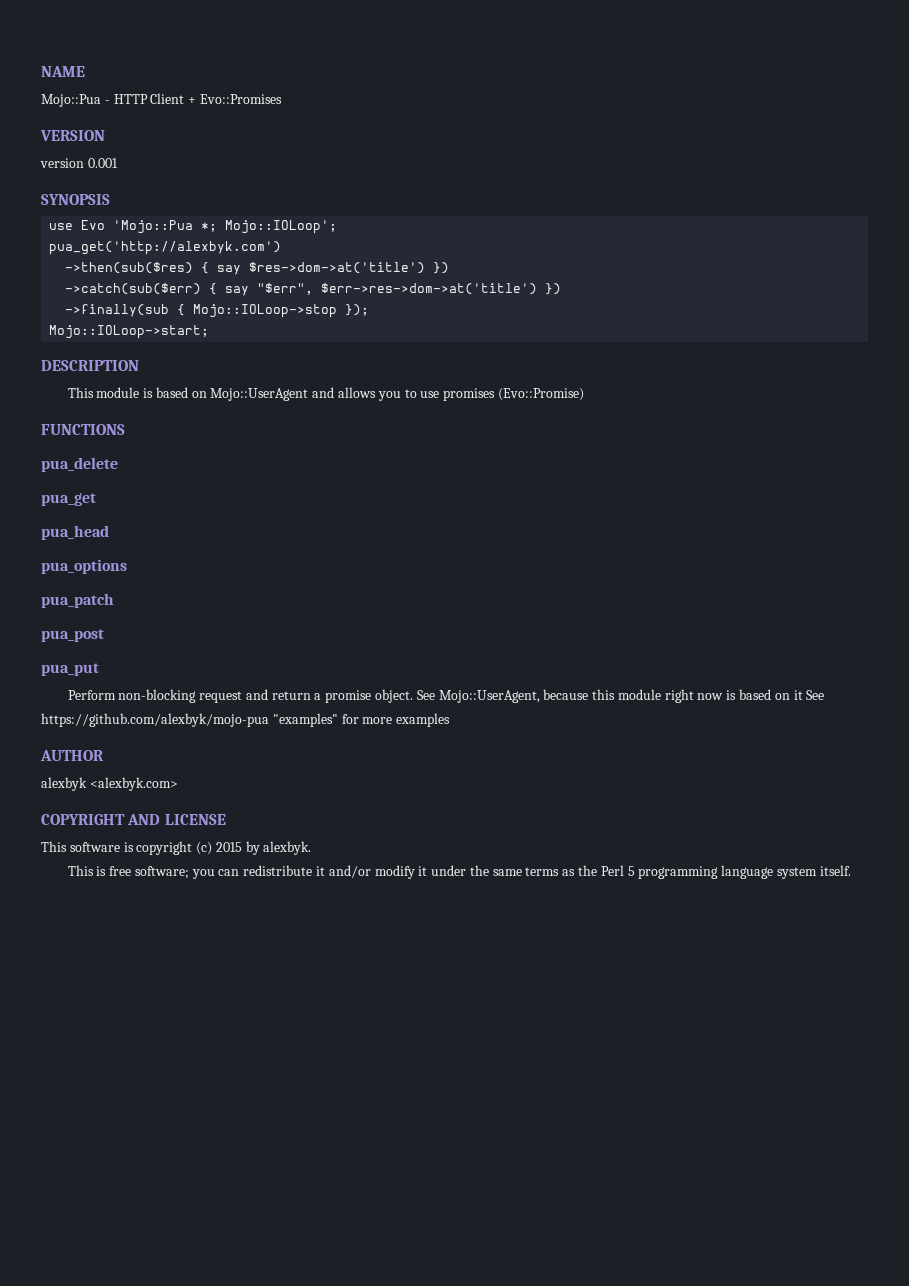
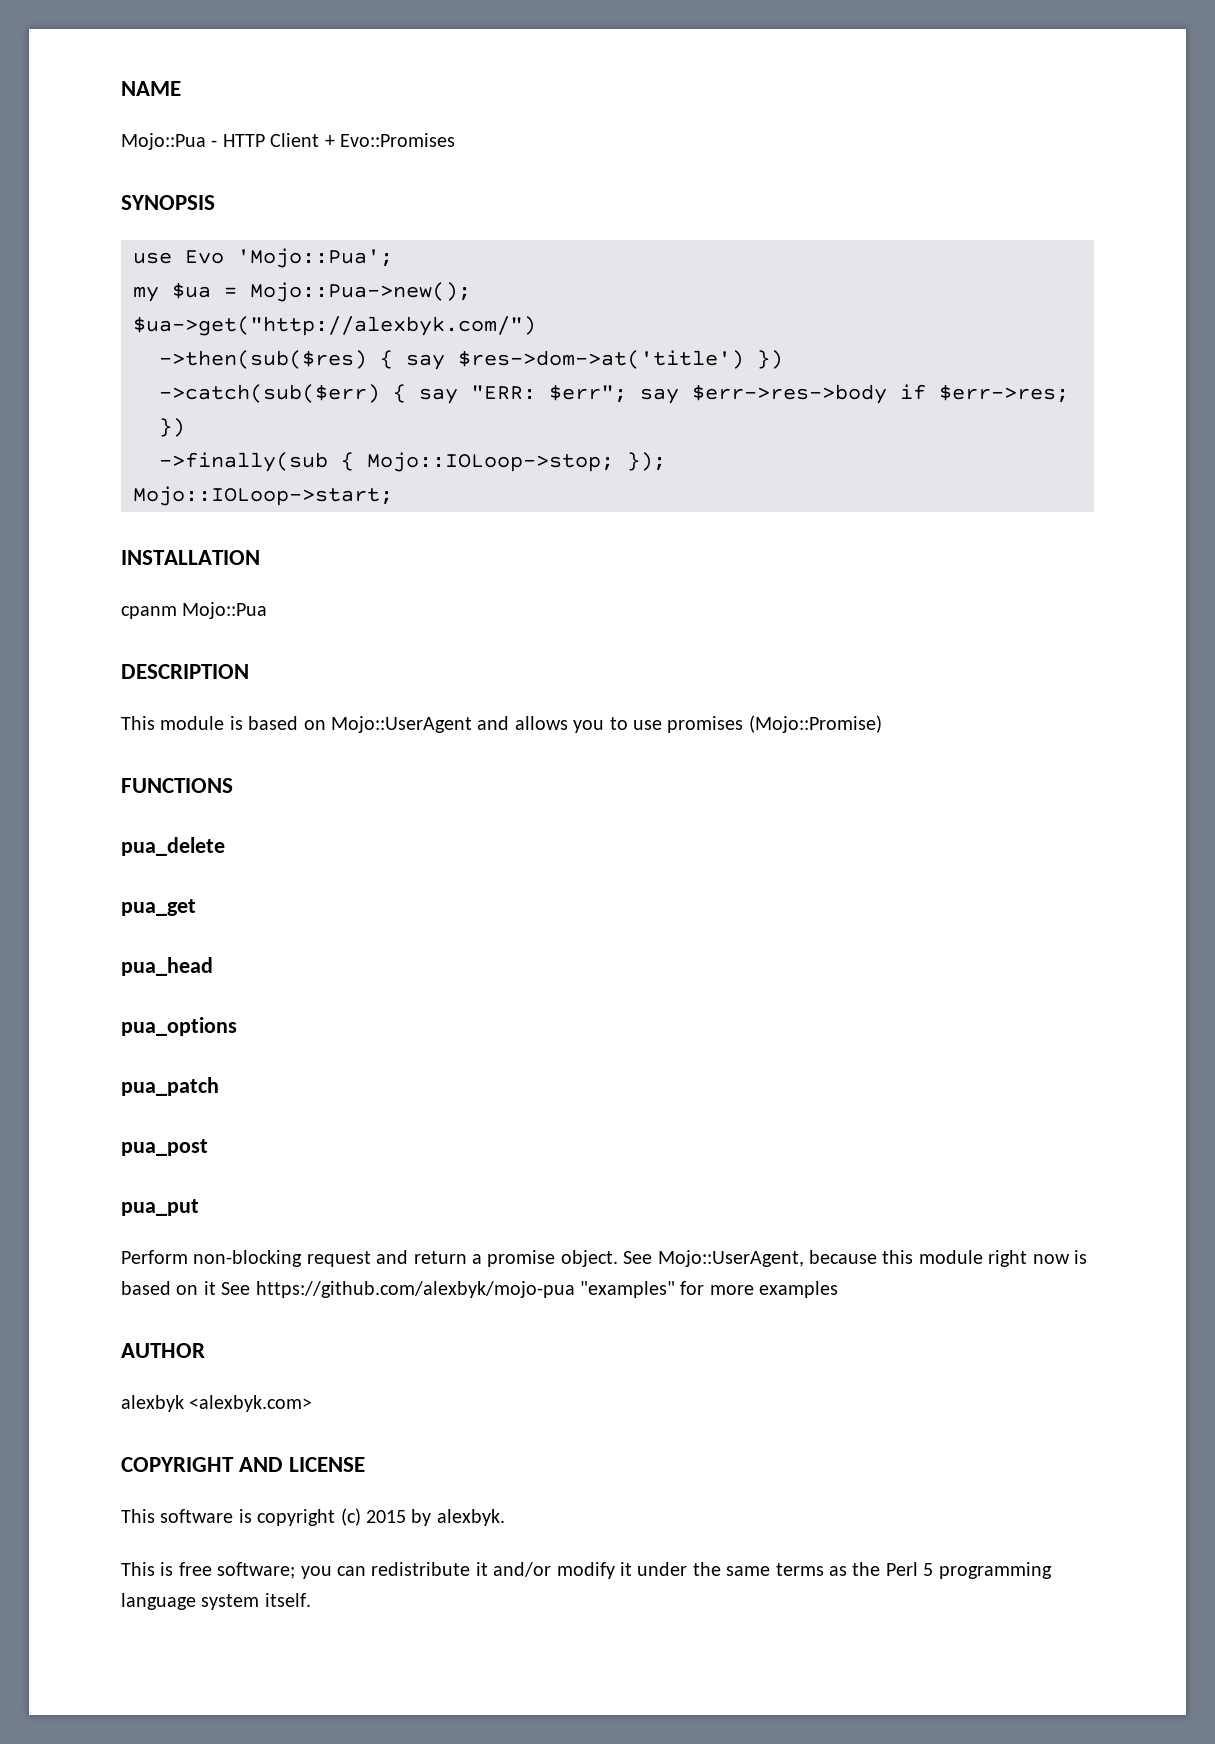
- VERSION
- version 0.001
- use Evo 'Mojo::Pua *; Mojo::IOLoop';
- pua_get('http://alexbyk.com')
+ use Evo 'Mojo::Pua';
+ my $ua = Mojo::Pua->new();
+ $ua->get("http://alexbyk.com/")
- ->catch(sub($err) { say "$err", $err->res->dom->at('title') })
+ ->catch(sub($err) { say "ERR: $err"; say $err->res->body if $err->res; })
- ->finally(sub { Mojo::IOLoop->stop });
+ ->finally(sub { Mojo::IOLoop->stop; });
+ INSTALLATION
+ cpanm Mojo::Pua
- This module is based on Mojo::UserAgent and allows you to use promises (Evo::Promise)
+ This module is based on Mojo::UserAgent and allows you to use promises (Mojo::Promise)

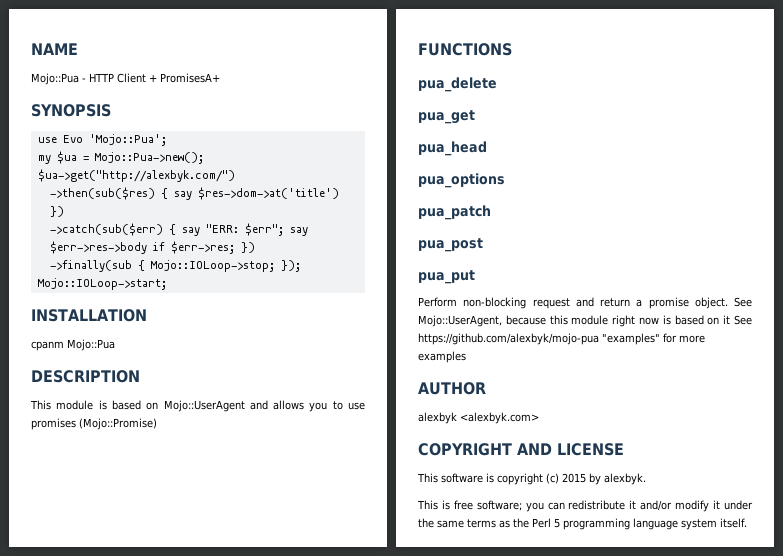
- Mojo::Pua - HTTP Client + Evo::Promises
+ Mojo::Pua - HTTP Client + PromisesA+

